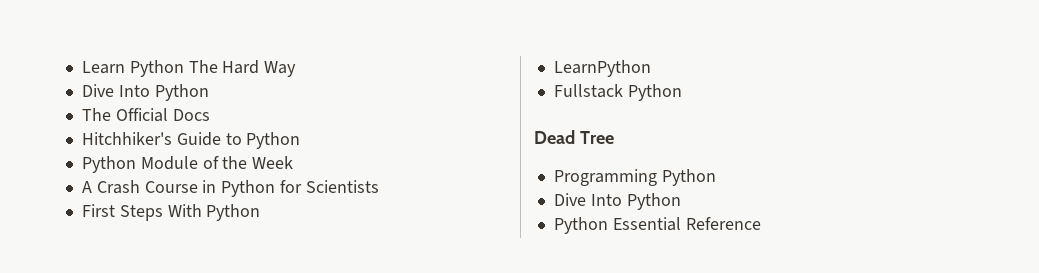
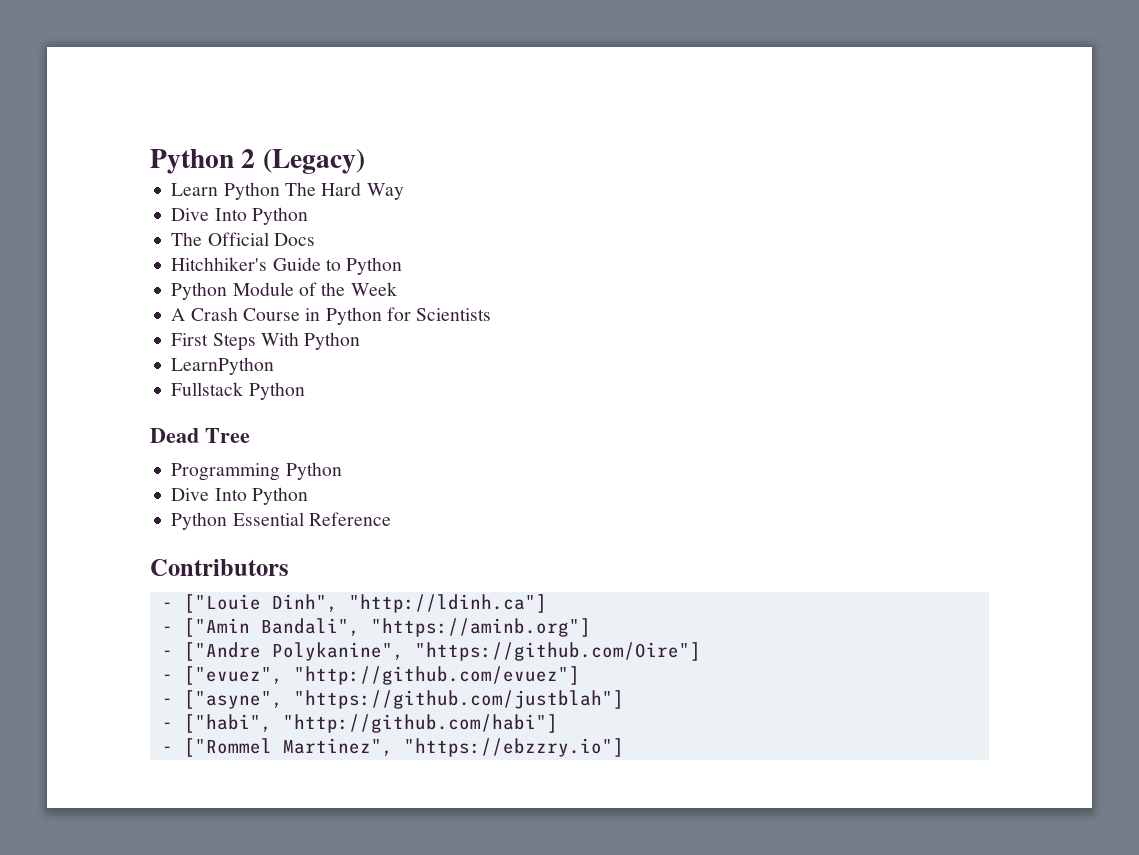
+ Python 2 (Legacy)
+ Contributors
+ - ["Louie Dinh", "http://ldinh.ca"]
+ - ["Amin Bandali", "https://aminb.org"]
+ - ["Andre Polykanine", "https://github.com/Oire"]
+ - ["evuez", "http://github.com/evuez"]
+ - ["asyne", "https://github.com/justblah"]
+ - ["habi", "http://github.com/habi"]
+ - ["Rommel Martinez", "https://ebzzry.io"]

